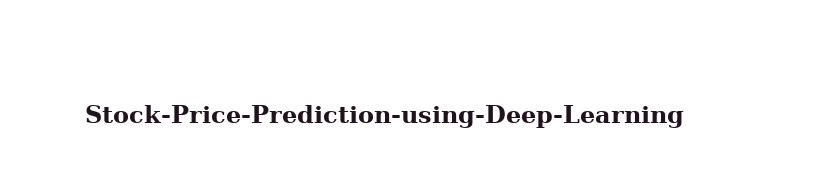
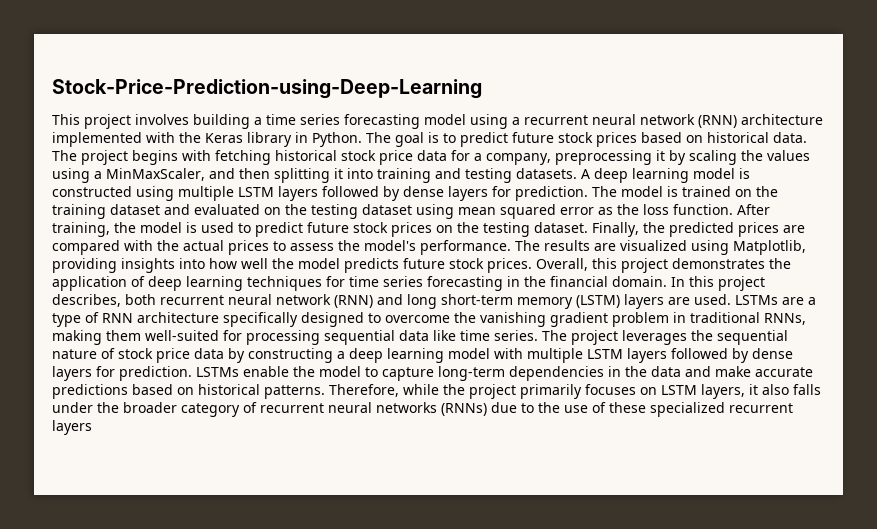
+ This project involves building a time series forecasting model using a recurrent neural network (RNN) architecture implemented with the Keras library in Python. The goal is to predict future stock prices based on historical data. The project begins with fetching historical stock price data for a company, preprocessing it by scaling the values using a MinMaxScaler, and then splitting it into training and testing datasets. A deep learning model is constructed using multiple LSTM layers followed by dense layers for prediction. The model is trained on the training dataset and evaluated on the testing dataset using mean squared error as the loss function. After training, the model is used to predict future stock prices on the testing dataset. Finally, the predicted prices are compared with the actual prices to assess the model's performance. The results are visualized using Matplotlib, providing insights into how well the model predicts future stock prices. Overall, this project demonstrates the application of deep learning techniques for time series forecasting in the financial domain. In this project describes, both recurrent neural network (RNN) and long short-term memory (LSTM) layers are used. LSTMs are a type of RNN architecture specifically designed to overcome the vanishing gradient problem in traditional RNNs, making them well-suited for processing sequential data like time series. The project leverages the sequential nature of stock price data by constructing a deep learning model with multiple LSTM layers followed by dense layers for prediction. LSTMs enable the model to capture long-term dependencies in the data and make accurate predictions based on historical patterns. Therefore, while the project primarily focuses on LSTM layers, it also falls under the broader category of recurrent neural networks (RNNs) due to the use of these specialized recurrent layers

